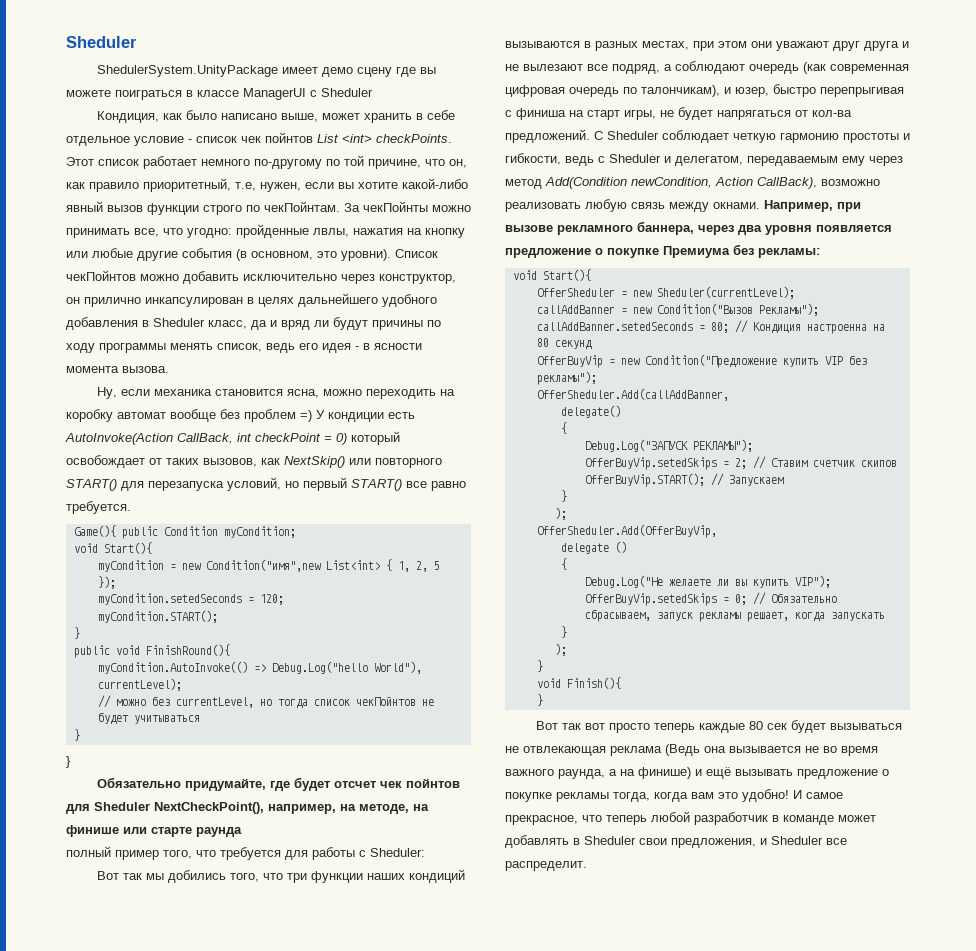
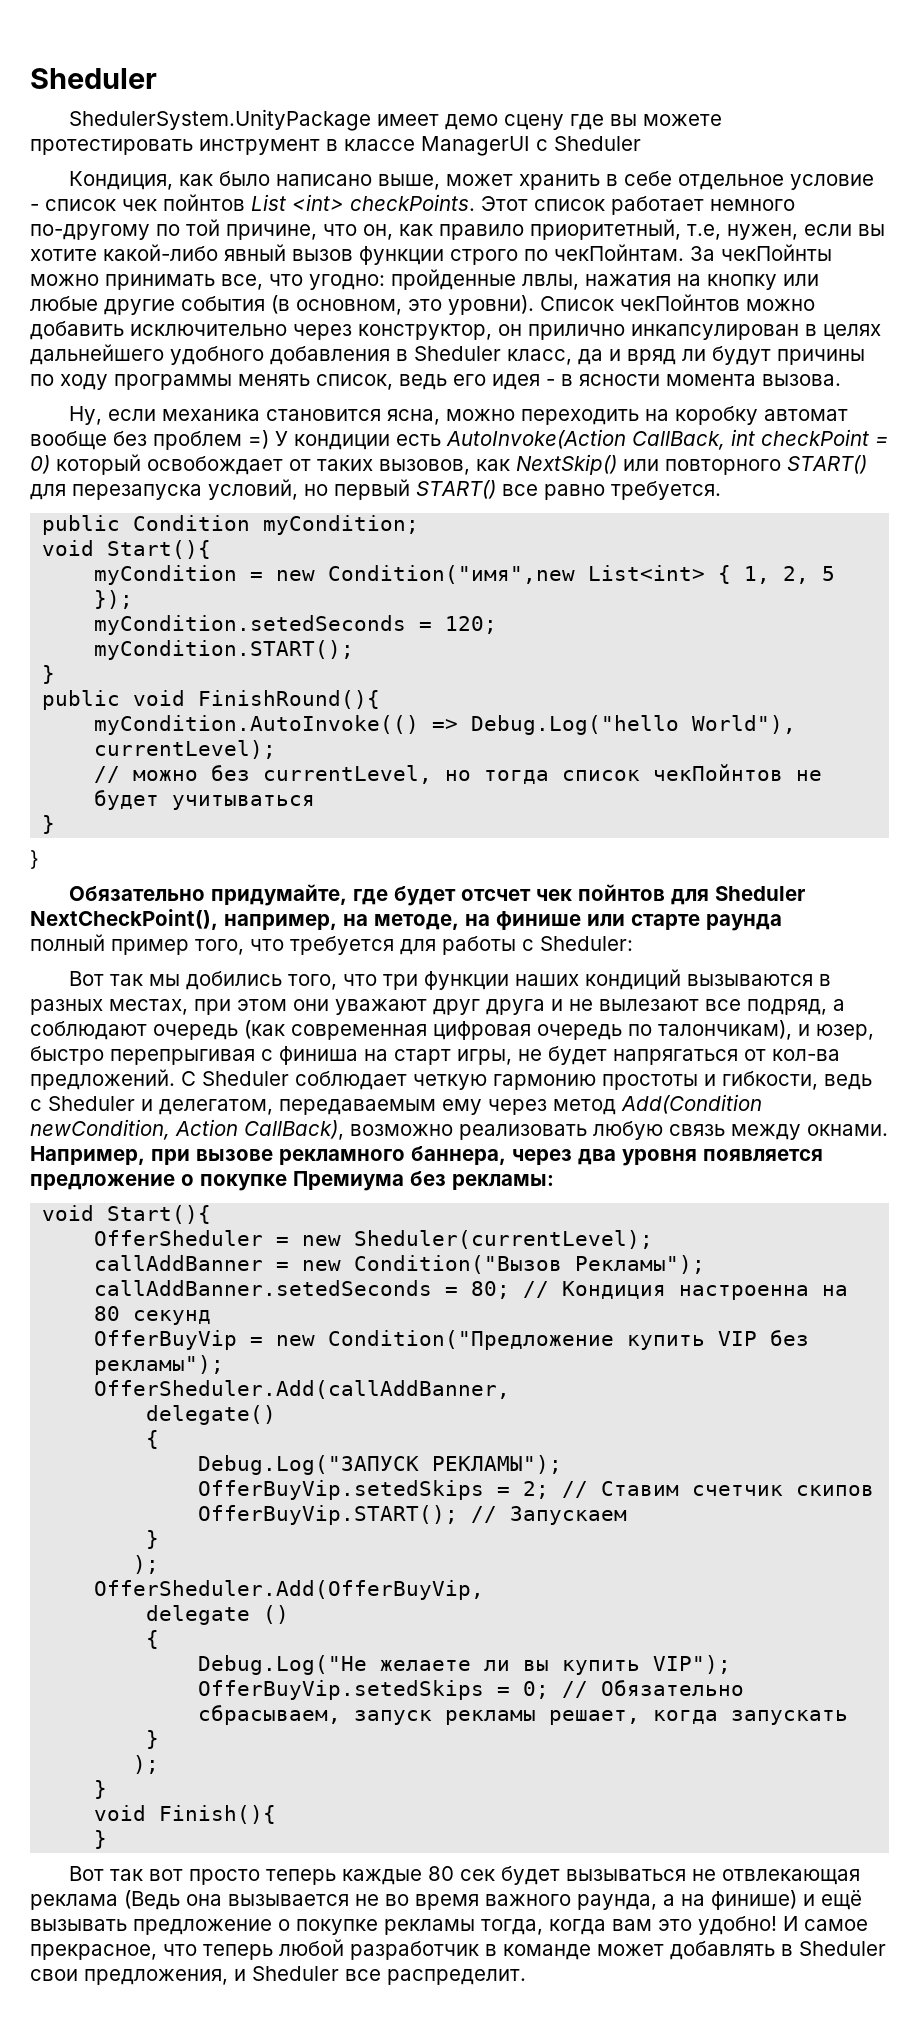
- ShedulerSystem.UnityPackage имеет демо сцену где вы можете поиграться в классе ManagerUI с Sheduler
+ ShedulerSystem.UnityPackage имеет демо сцену где вы можете протестировать инструмент в классе ManagerUI с Sheduler
- Game(){ public Condition myCondition;
+ public Condition myCondition;

